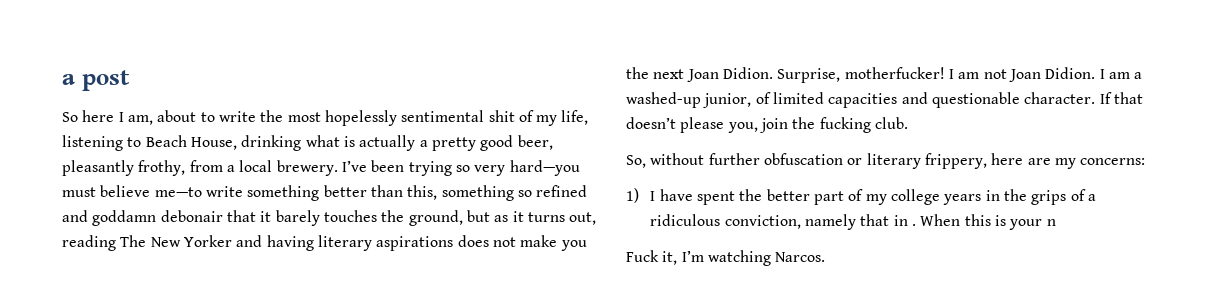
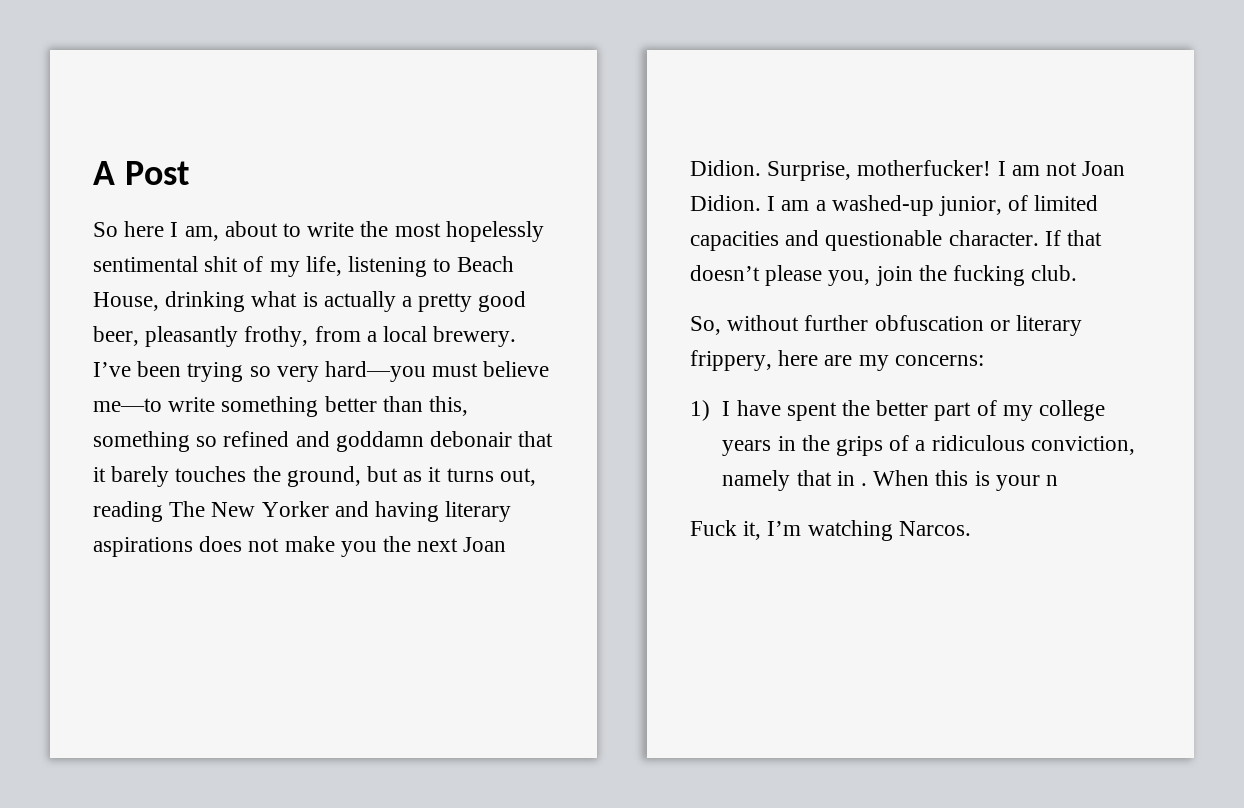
- a post
+ A Post

